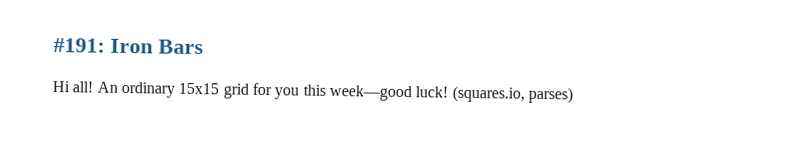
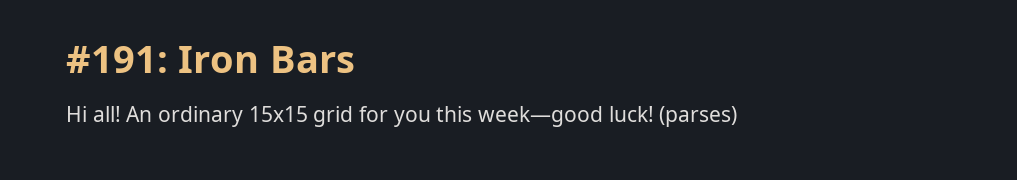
- (squares.io, parses)
+ (parses)

